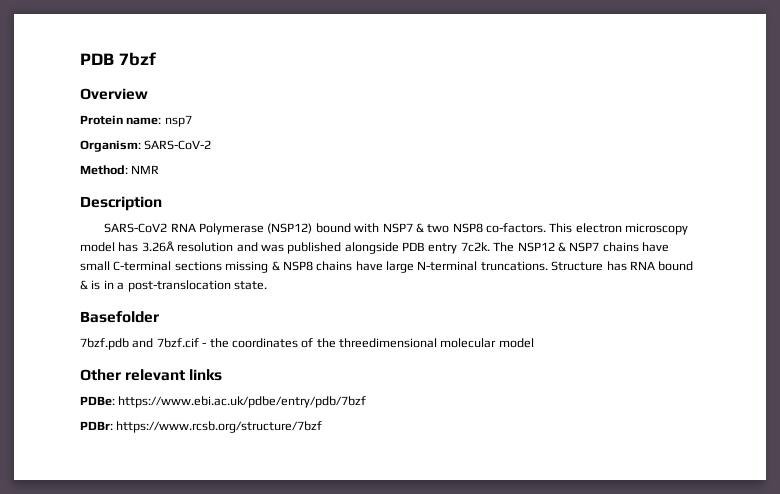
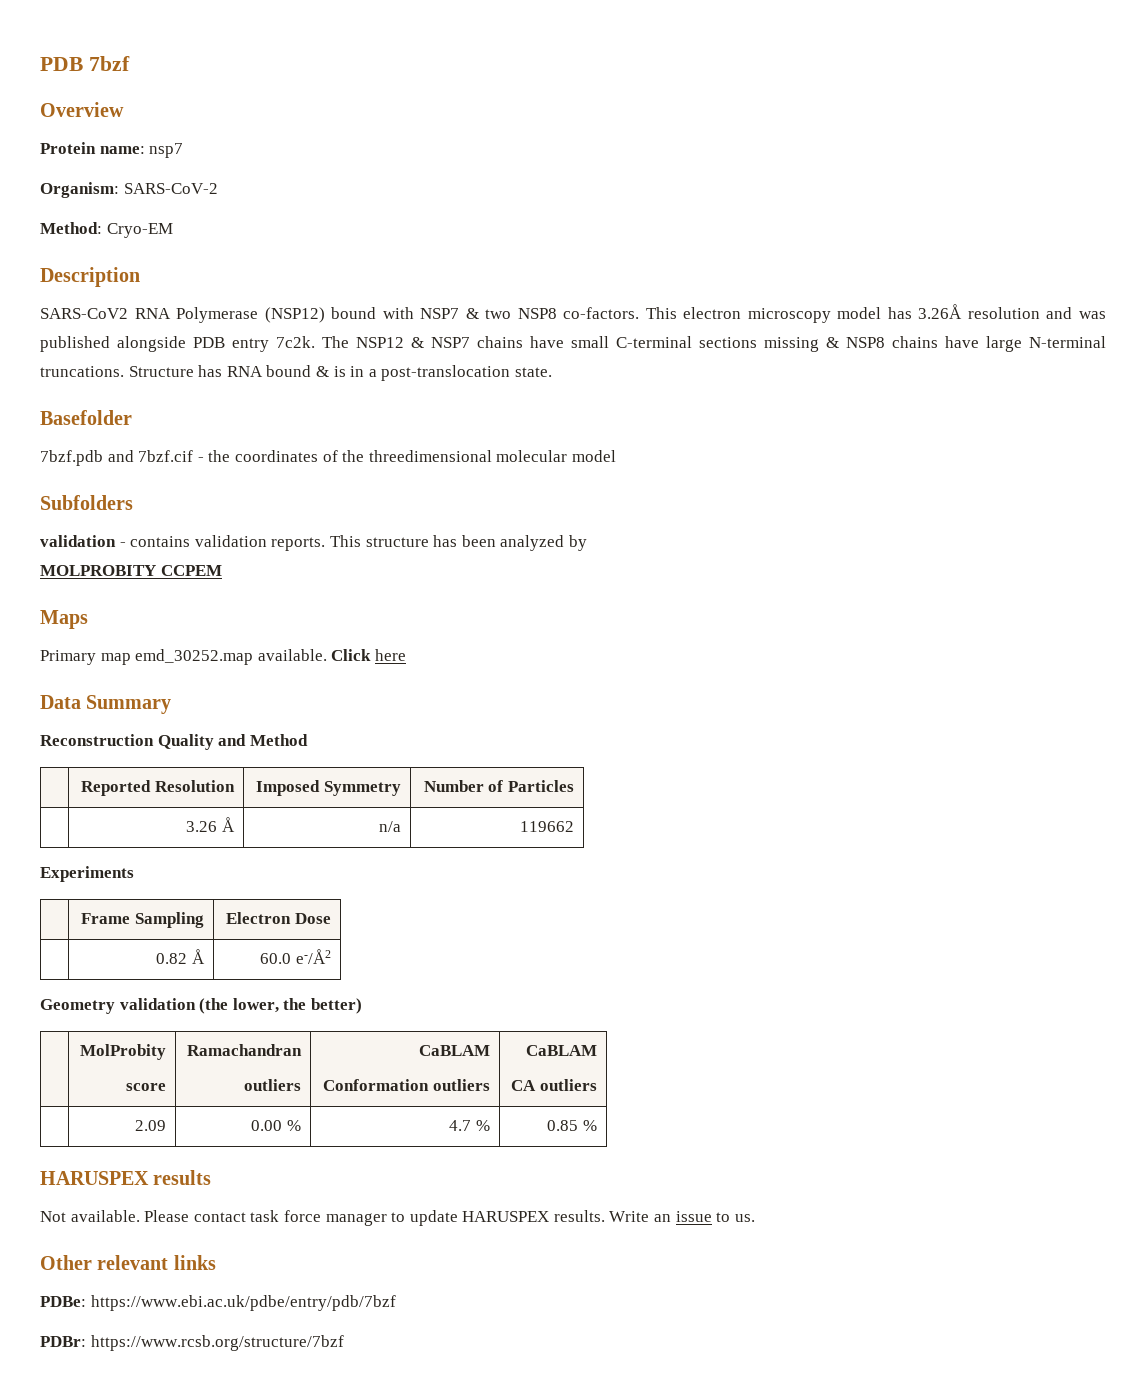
- Method: NMR
+ Method: Cryo-EM
+ Subfolders
+ validation - contains validation reports. This structure has been analyzed by
+ MOLPROBITY CCPEM
+ Maps
+ Primary map emd_30252.map available. Click here
+ Data Summary
+ Reconstruction Quality and Method
+ | Reported Resolution | Imposed Symmetry | Number of Particles
+ | 3.26 Å | n/a | 119662
+ Experiments
+ | Frame Sampling | Electron Dose
+ | 0.82 Å | 60.0 e-/Å2
+ Geometry validation (the lower, the better)
+ | MolProbity
+ score | Ramachandran
+ outliers | CaBLAM
+ Conformation outliers | CaBLAM
+ CA outliers
+ | 2.09 | 0.00 % | 4.7 % | 0.85 %
+ HARUSPEX results
+ Not available. Please contact task force manager to update HARUSPEX results. Write an issue to us.

